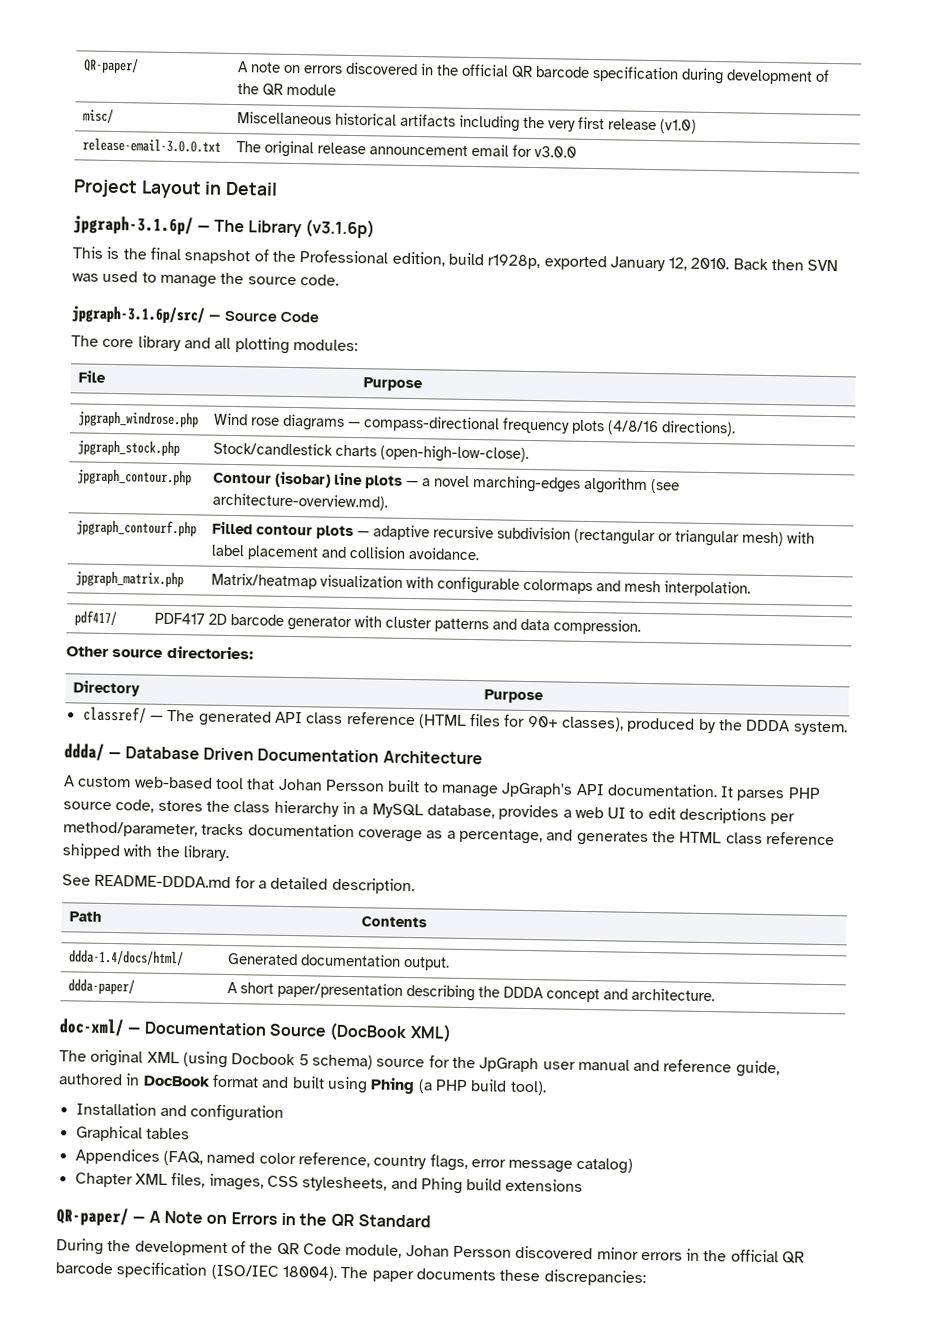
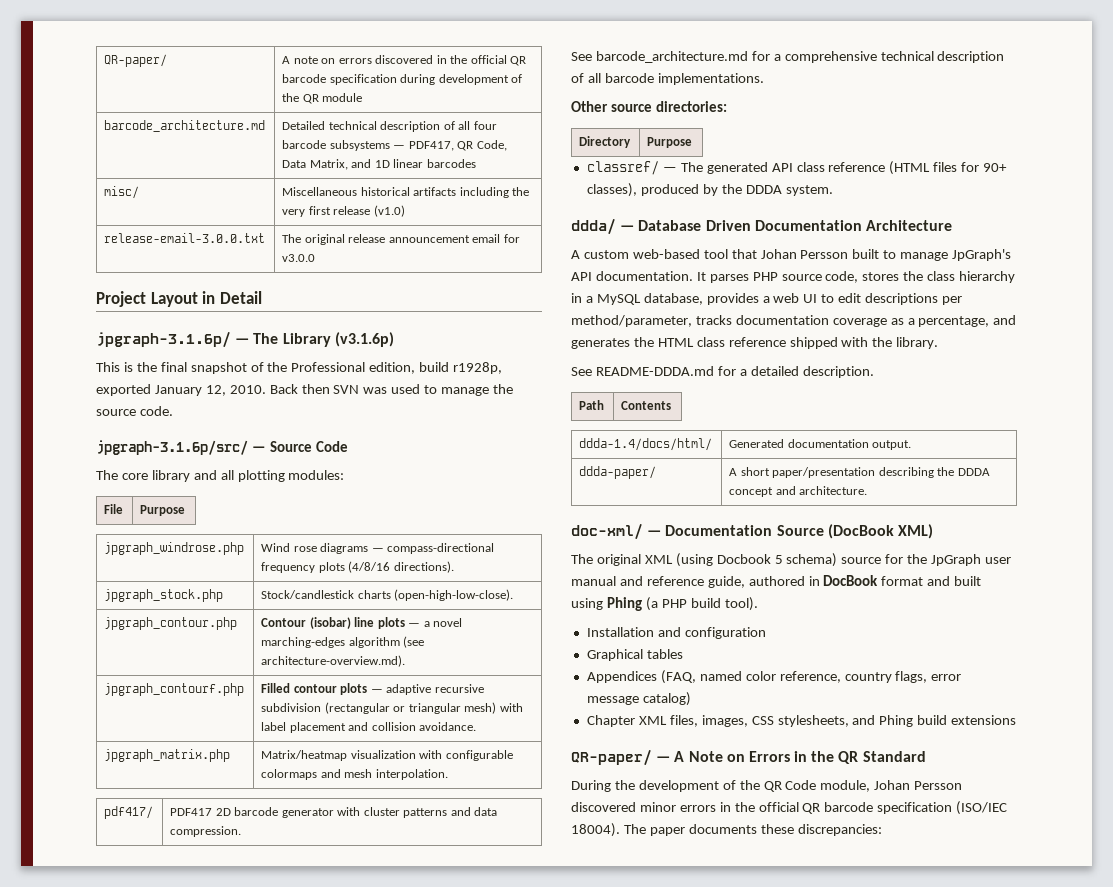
+ barcode_architecture.md | Detailed technical description of all four barcode subsystems — PDF417, QR Code, Data Matrix, and 1D linear barcodes
+ See barcode_architecture.md for a comprehensive technical description of all barcode implementations.

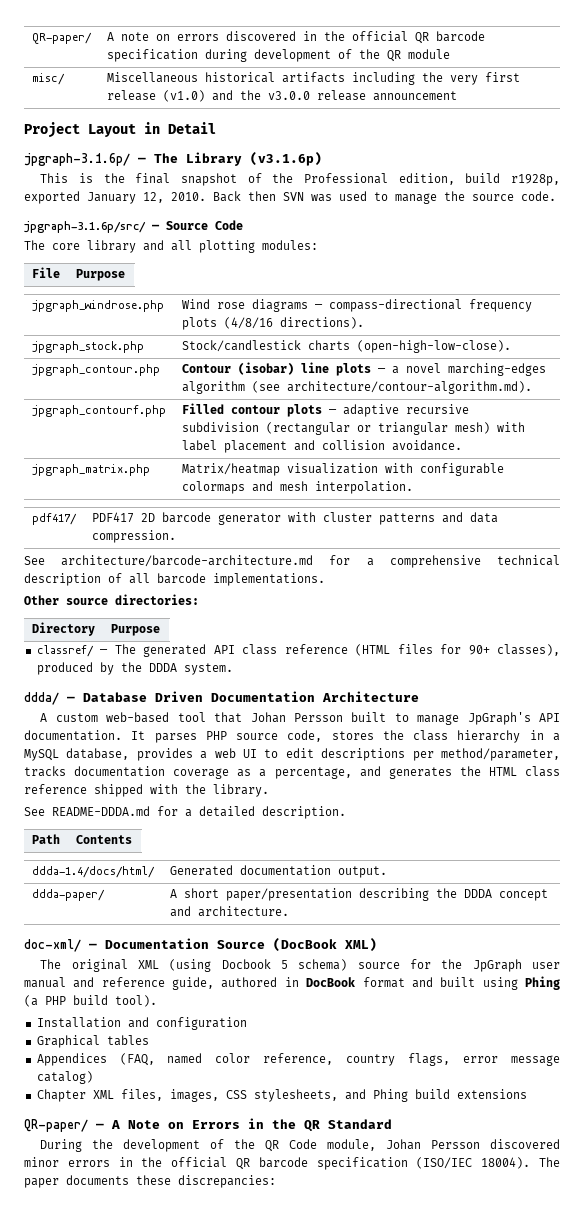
- barcode_architecture.md | Detailed technical description of all four barcode subsystems — PDF417, QR Code, Data Matrix, and 1D linear barcodes
- misc/ | Miscellaneous historical artifacts including the very first release (v1.0)
- release-email-3.0.0.txt | The original release announcement email for v3.0.0
+ misc/ | Miscellaneous historical artifacts including the very first release (v1.0) and the v3.0.0 release announcement
- jpgraph_contour.php | Contour (isobar) line plots — a novel marching-edges algorithm (see architecture-overview.md).
+ jpgraph_contour.php | Contour (isobar) line plots — a novel marching-edges algorithm (see architecture/contour-algorithm.md).
- See barcode_architecture.md for a comprehensive technical description of all barcode implementations.
+ See architecture/barcode-architecture.md for a comprehensive technical description of all barcode implementations.

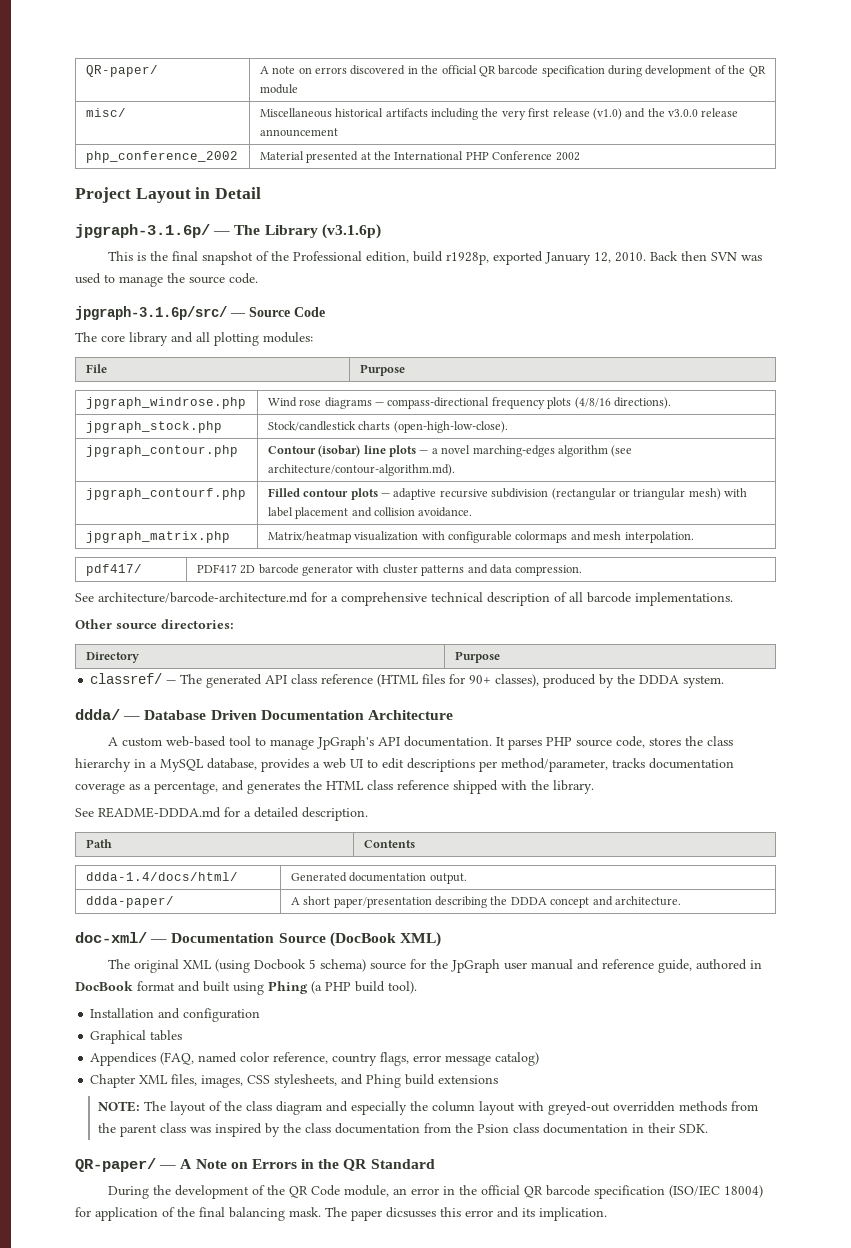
+ php_conference_2002 | Material presented at the International PHP Conference 2002
- A custom web-based tool that Johan Persson built to manage JpGraph's API documentation.
+ A custom web-based tool to manage JpGraph's API documentation.
+ NOTE: The layout of the class diagram and especially the column layout with greyed-out overridden methods from the parent class was inspired by the class documentation from the Psion class documentation in their SDK.
- During the development of the QR Code module, Johan Persson discovered minor errors in the official QR barcode specification (ISO/IEC 18004). The paper documents these discrepancies:
+ During the development of the QR Code module, an error in the official QR barcode specification (ISO/IEC 18004) for application of the final balancing mask. The paper dicsusses this error and its implication.

